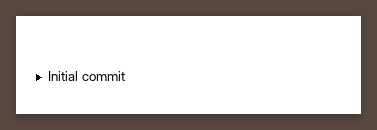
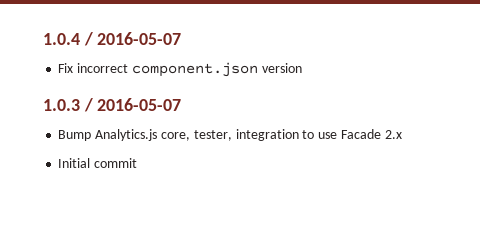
+ 1.0.4 / 2016-05-07
+ Fix incorrect component.json version
+ 1.0.3 / 2016-05-07
+ Bump Analytics.js core, tester, integration to use Facade 2.x

